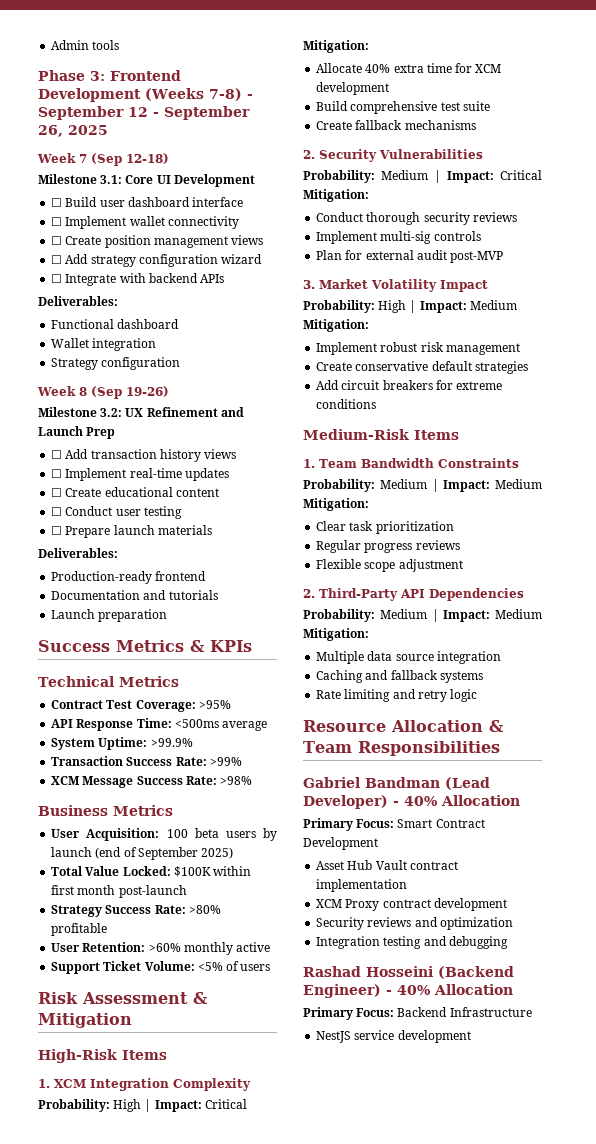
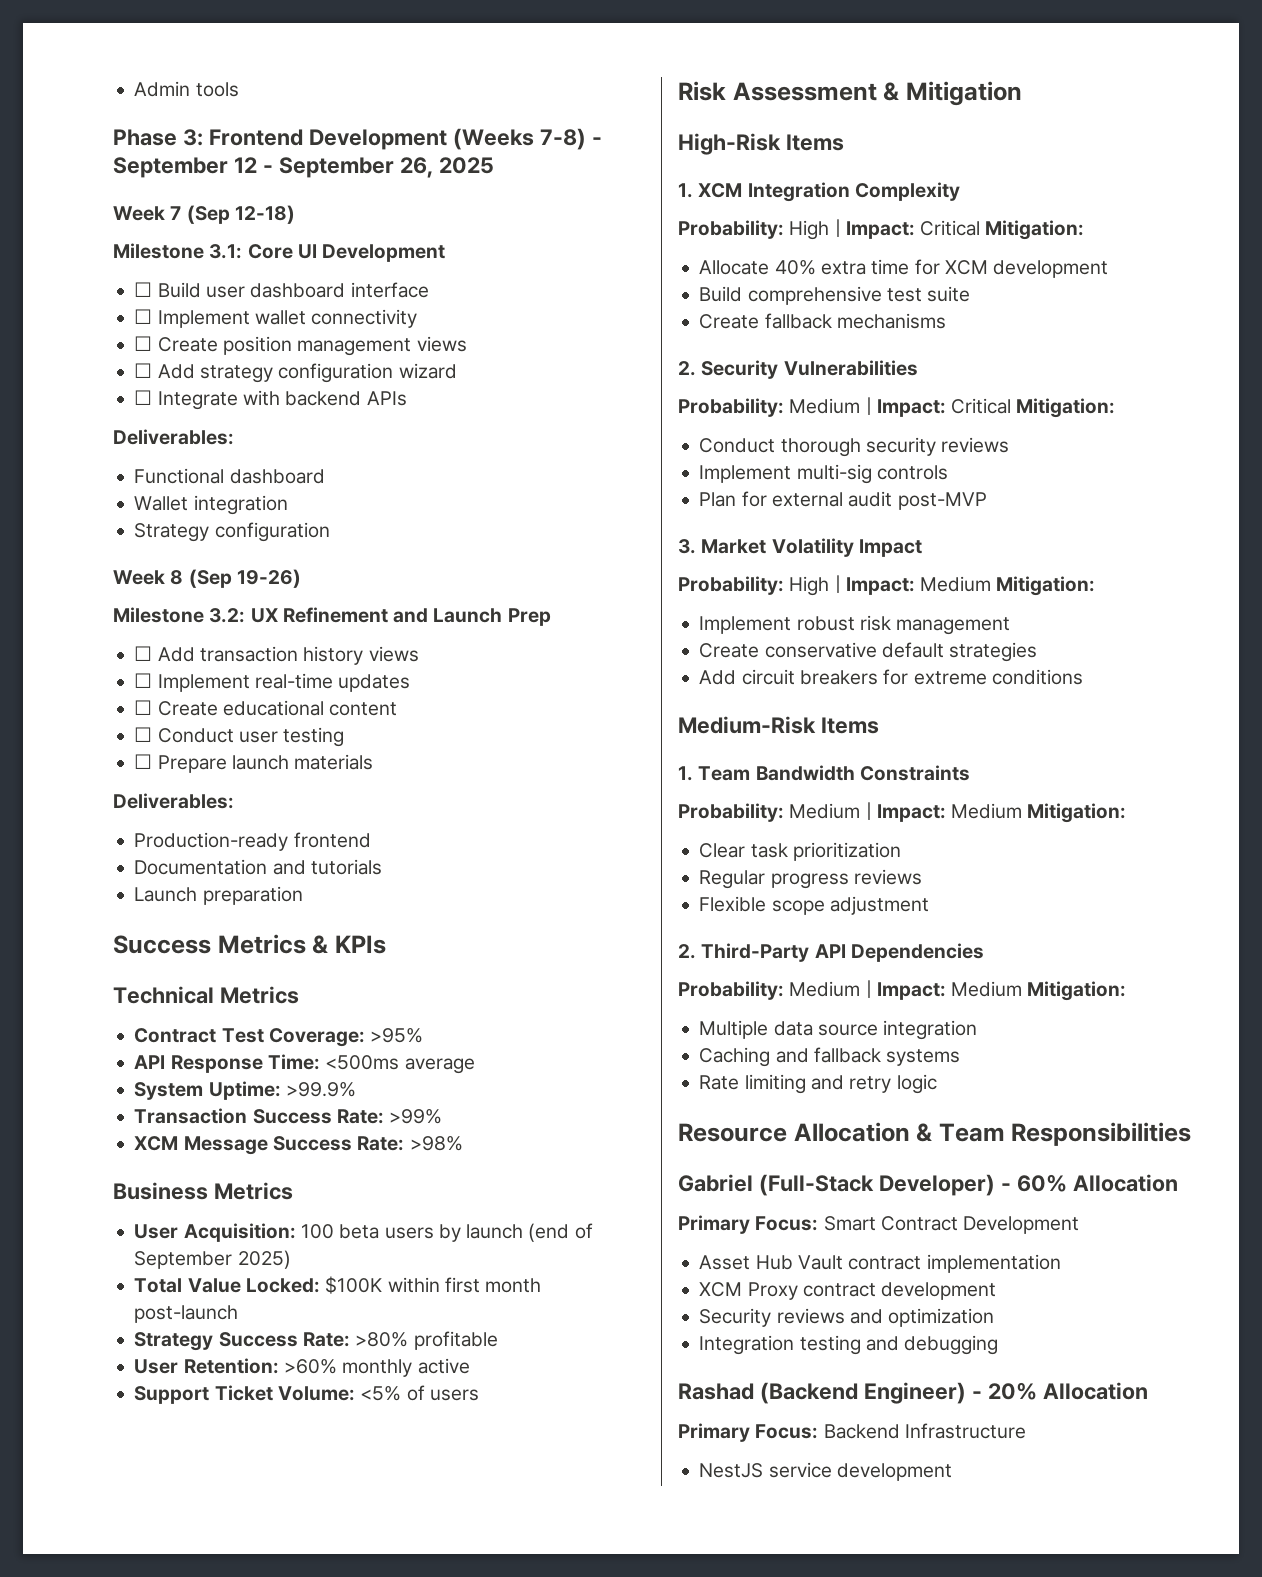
- Gabriel Bandman (Lead Developer) - 40% Allocation
+ Gabriel (Full-Stack Developer) - 60% Allocation
- Rashad Hosseini (Backend Engineer) - 40% Allocation
+ Rashad (Backend Engineer) - 20% Allocation

